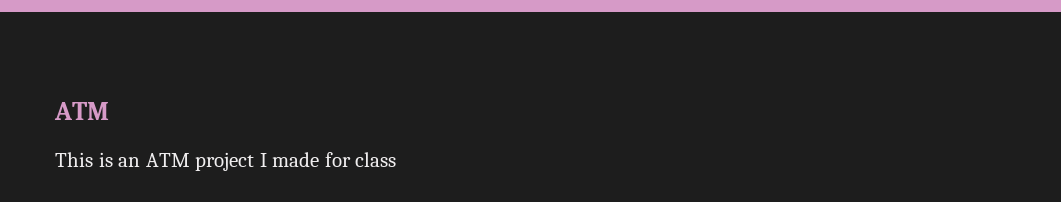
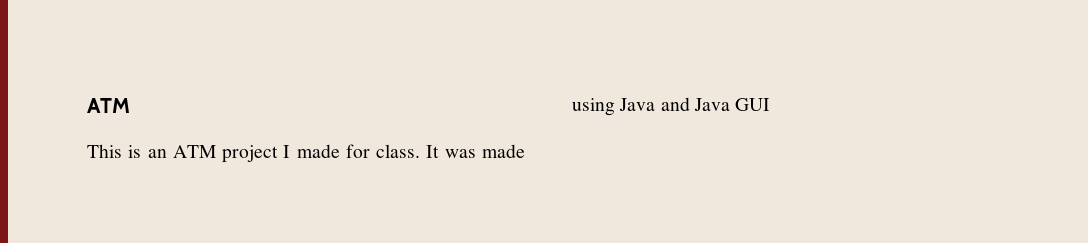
- This is an ATM project I made for class
+ This is an ATM project I made for class. It was made using Java and Java GUI

